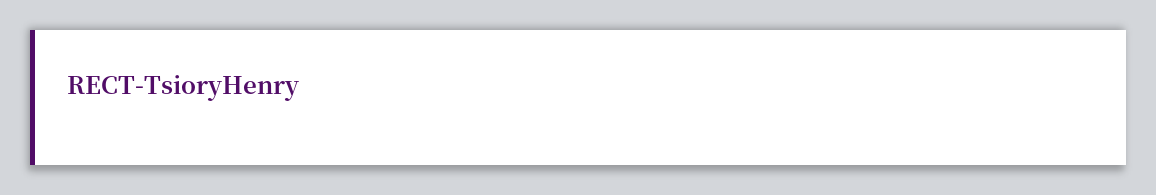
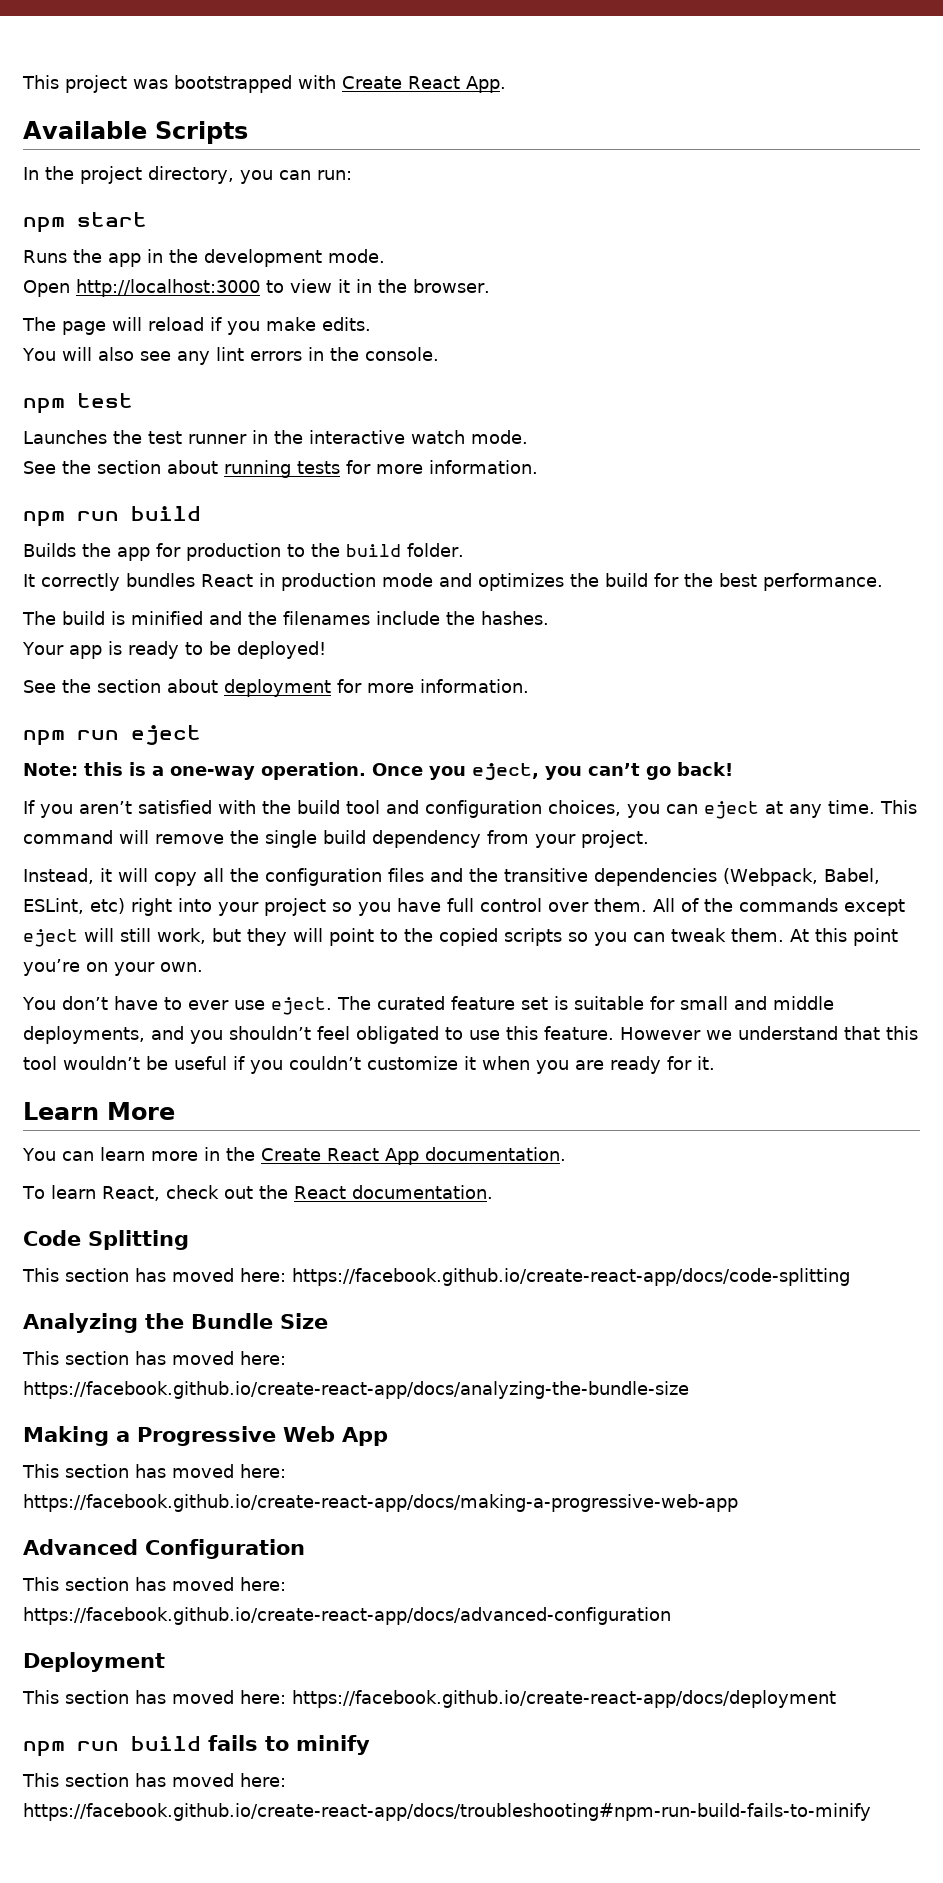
- RECT-TsioryHenry
+ This project was bootstrapped with Create React App.
+ Available Scripts
+ In the project directory, you can run:
+ npm start
+ Runs the app in the development mode.
+ Open http://localhost:3000 to view it in the browser.
+ The page will reload if you make edits.
+ You will also see any lint errors in the console.
+ npm test
+ Launches the test runner in the interactive watch mode.
+ See the section about running tests for more information.
+ npm run build
+ Builds the app for production to the build folder.
+ It correctly bundles React in production mode and optimizes the build for the best performance.
+ The build is minified and the filenames include the hashes.
+ Your app is ready to be deployed!
+ See the section about deployment for more information.
+ npm run eject
+ Note: this is a one-way operation. Once you eject, you can’t go back!
+ If you aren’t satisfied with the build tool and configuration choices, you can eject at any time. This command will remove the single build dependency from your project.
+ Instead, it will copy all the configuration files and the transitive dependencies (Webpack, Babel, ESLint, etc) right into your project so you have full control over them. All of the commands except eject will still work, but they will point to the copied scripts so you can tweak them. At this point you’re on your own.
+ You don’t have to ever use eject. The curated feature set is suitable for small and middle deployments, and you shouldn’t feel obligated to use this feature. However we understand that this tool wouldn’t be useful if you couldn’t customize it when you are ready for it.
+ Learn More
+ You can learn more in the Create React App documentation.
+ To learn React, check out the React documentation.
+ Code Splitting
+ This section has moved here: https://facebook.github.io/create-react-app/docs/code-splitting
+ Analyzing the Bundle Size
+ This section has moved here: https://facebook.github.io/create-react-app/docs/analyzing-the-bundle-size
+ Making a Progressive Web App
+ This section has moved here: https://facebook.github.io/create-react-app/docs/making-a-progressive-web-app
+ Advanced Configuration
+ This section has moved here: https://facebook.github.io/create-react-app/docs/advanced-configuration
+ Deployment
+ This section has moved here: https://facebook.github.io/create-react-app/docs/deployment
+ npm run build fails to minify
+ This section has moved here: https://facebook.github.io/create-react-app/docs/troubleshooting#npm-run-build-fails-to-minify

